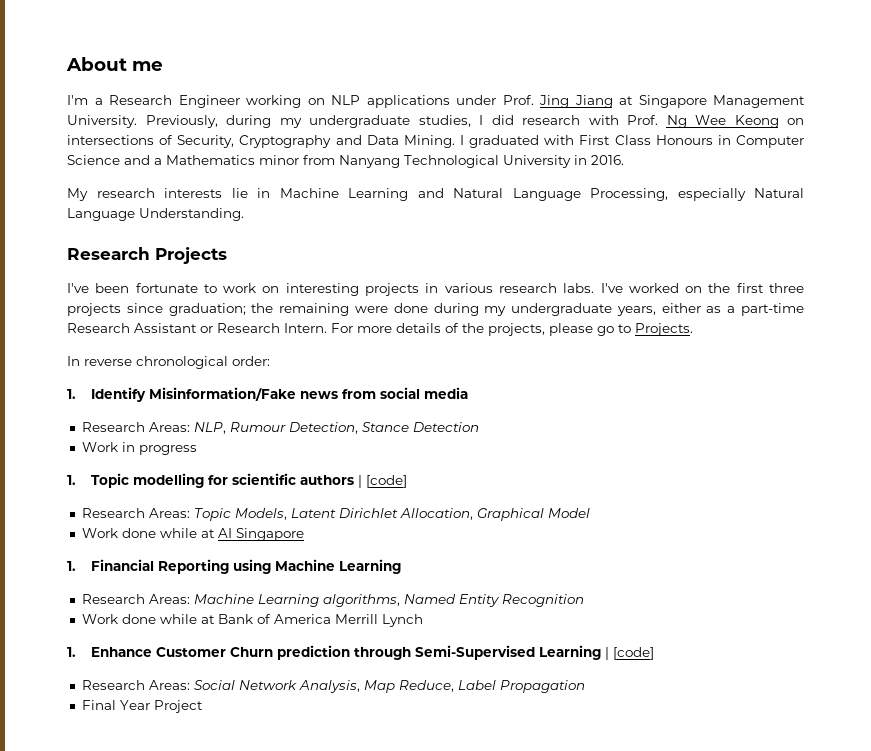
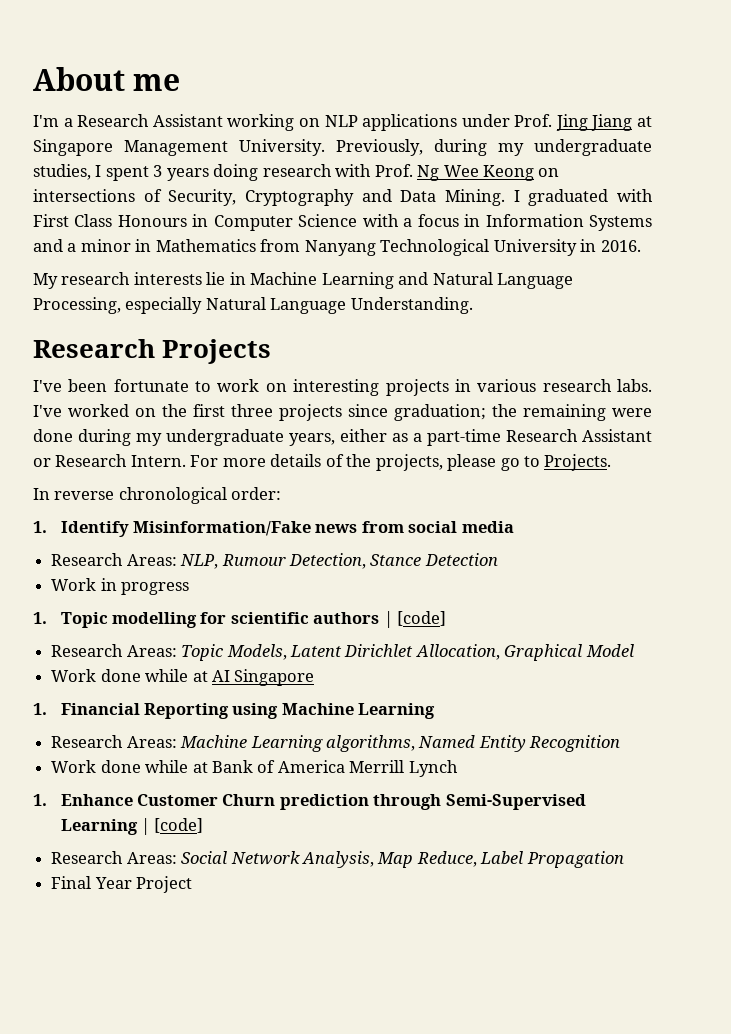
- I'm a Research Engineer working on NLP applications under Prof. Jing Jiang at Singapore Management University.
+ I'm a Research Assistant working on NLP applications under Prof. Jing Jiang at Singapore Management University.
- Previously, during my undergraduate studies, I did research with Prof. Ng Wee Keong on intersections of Security, Cryptography and Data Mining.
+ Previously, during my undergraduate studies, I spent 3 years doing research with Prof. Ng Wee Keong on intersections of Security, Cryptography and Data Mining.
- I graduated with First Class Honours in Computer Science and a Mathematics minor from Nanyang Technological University in 2016.
+ I graduated with First Class Honours in Computer Science with a focus in Information Systems and a minor in Mathematics from Nanyang Technological University in 2016.

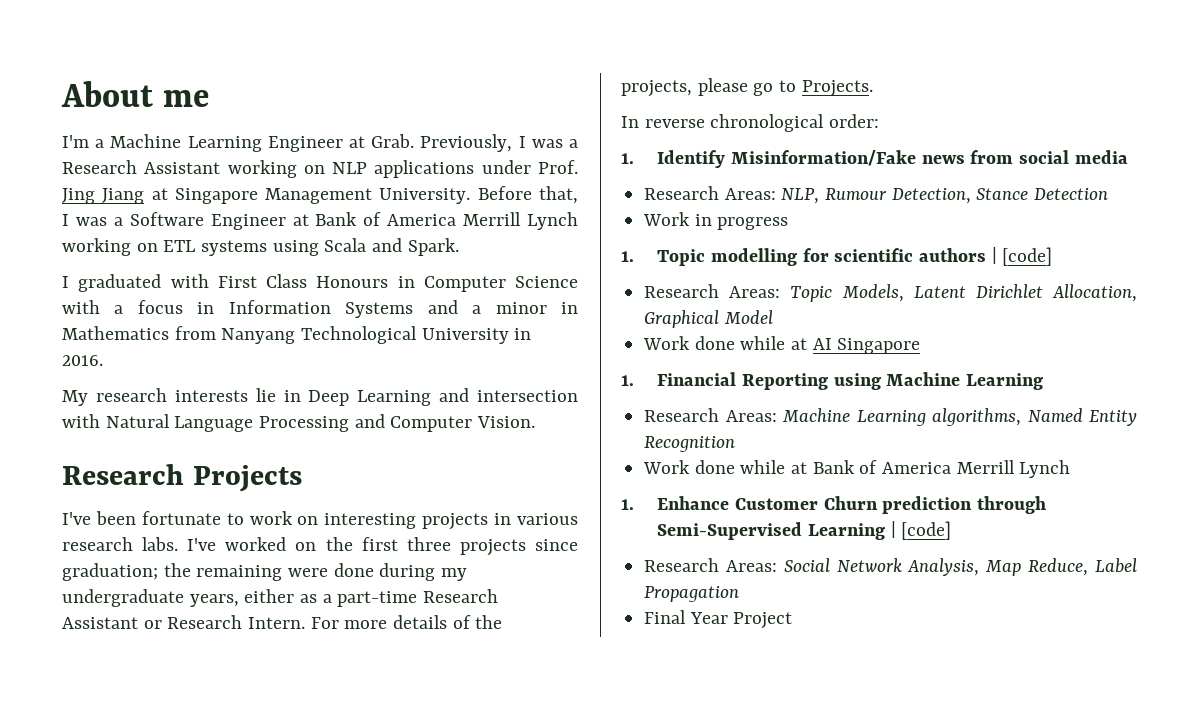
- I'm a Research Assistant working on NLP applications under Prof. Jing Jiang at Singapore Management University.
+ I'm a Machine Learning Engineer at Grab. Previously, I was a Research Assistant working on NLP applications under Prof. Jing Jiang at Singapore Management University.
- Previously, during my undergraduate studies, I spent 3 years doing research with Prof. Ng Wee Keong on intersections of Security, Cryptography and Data Mining. I graduated with First Class Honours in Computer Science with a focus in Information Systems and a minor in Mathematics from Nanyang Technological University in 2016.
+ Before that, I was a Software Engineer at Bank of America Merrill Lynch working on ETL systems using Scala and Spark.
+ I graduated with First Class Honours in Computer Science with a focus in Information Systems and a minor in Mathematics from Nanyang Technological University in 2016.
- My research interests lie in Machine Learning and Natural Language Processing, especially Natural Language Understanding.
+ My research interests lie in Deep Learning and intersection with Natural Language Processing and Computer Vision.

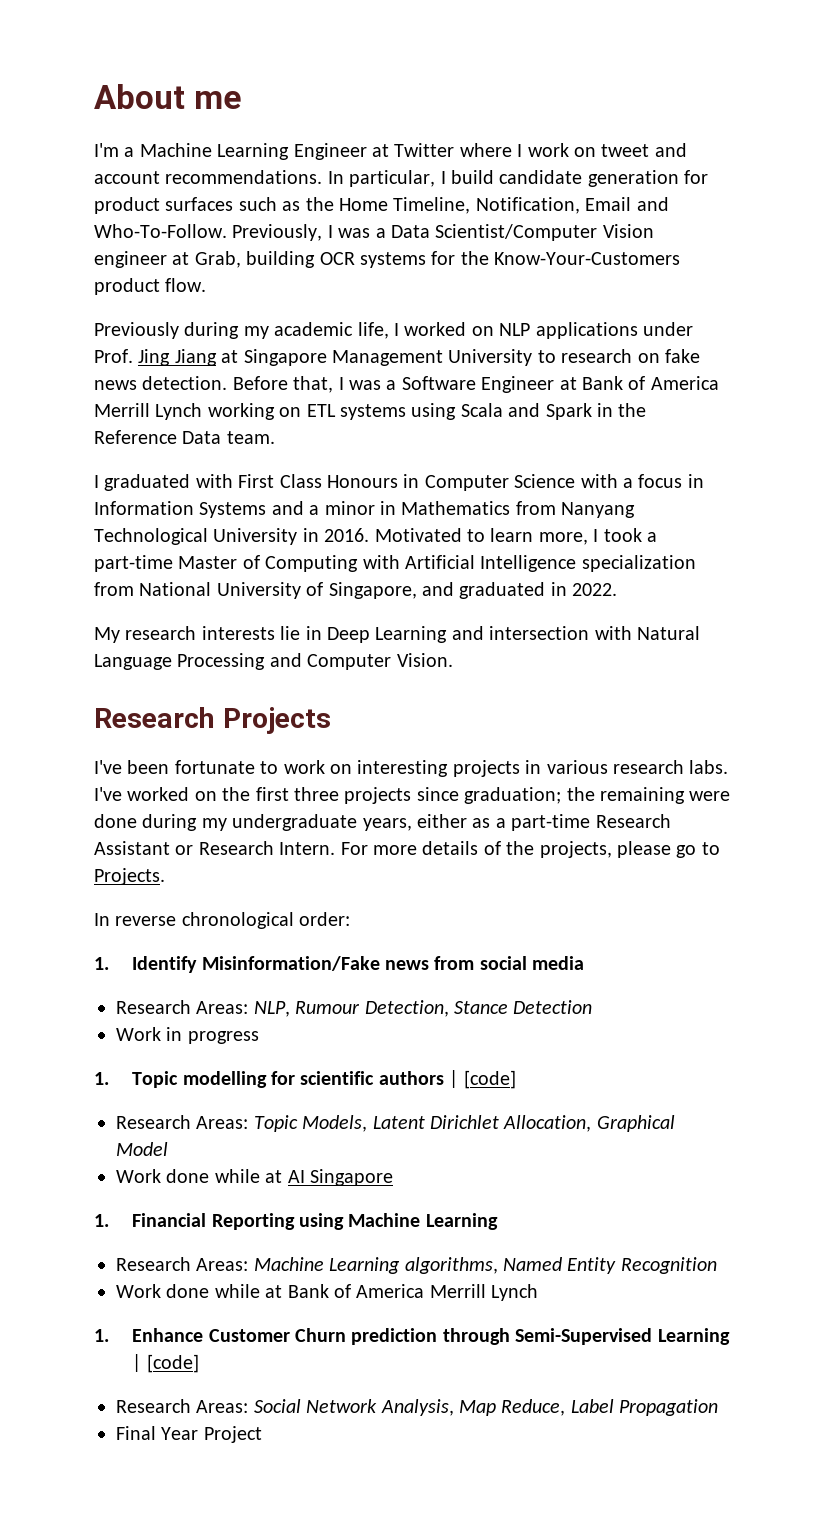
- I'm a Machine Learning Engineer at Grab. Previously, I was a Research Assistant working on NLP applications under Prof. Jing Jiang at Singapore Management University.
+ I'm a Machine Learning Engineer at Twitter where I work on tweet and account recommendations. In particular, I build candidate generation for product surfaces such as the Home Timeline, Notification, Email and Who-To-Follow. Previously, I was a Data Scientist/Computer Vision engineer at Grab, building OCR systems for the Know-Your-Customers product flow.
+ Previously during my academic life, I worked on NLP applications under Prof. Jing Jiang at Singapore Management University to research on fake news detection.
- Before that, I was a Software Engineer at Bank of America Merrill Lynch working on ETL systems using Scala and Spark.
+ Before that, I was a Software Engineer at Bank of America Merrill Lynch working on ETL systems using Scala and Spark in the Reference Data team.
+ Motivated to learn more, I took a part-time Master of Computing with Artificial Intelligence specialization from National University of Singapore, and graduated in 2022.

